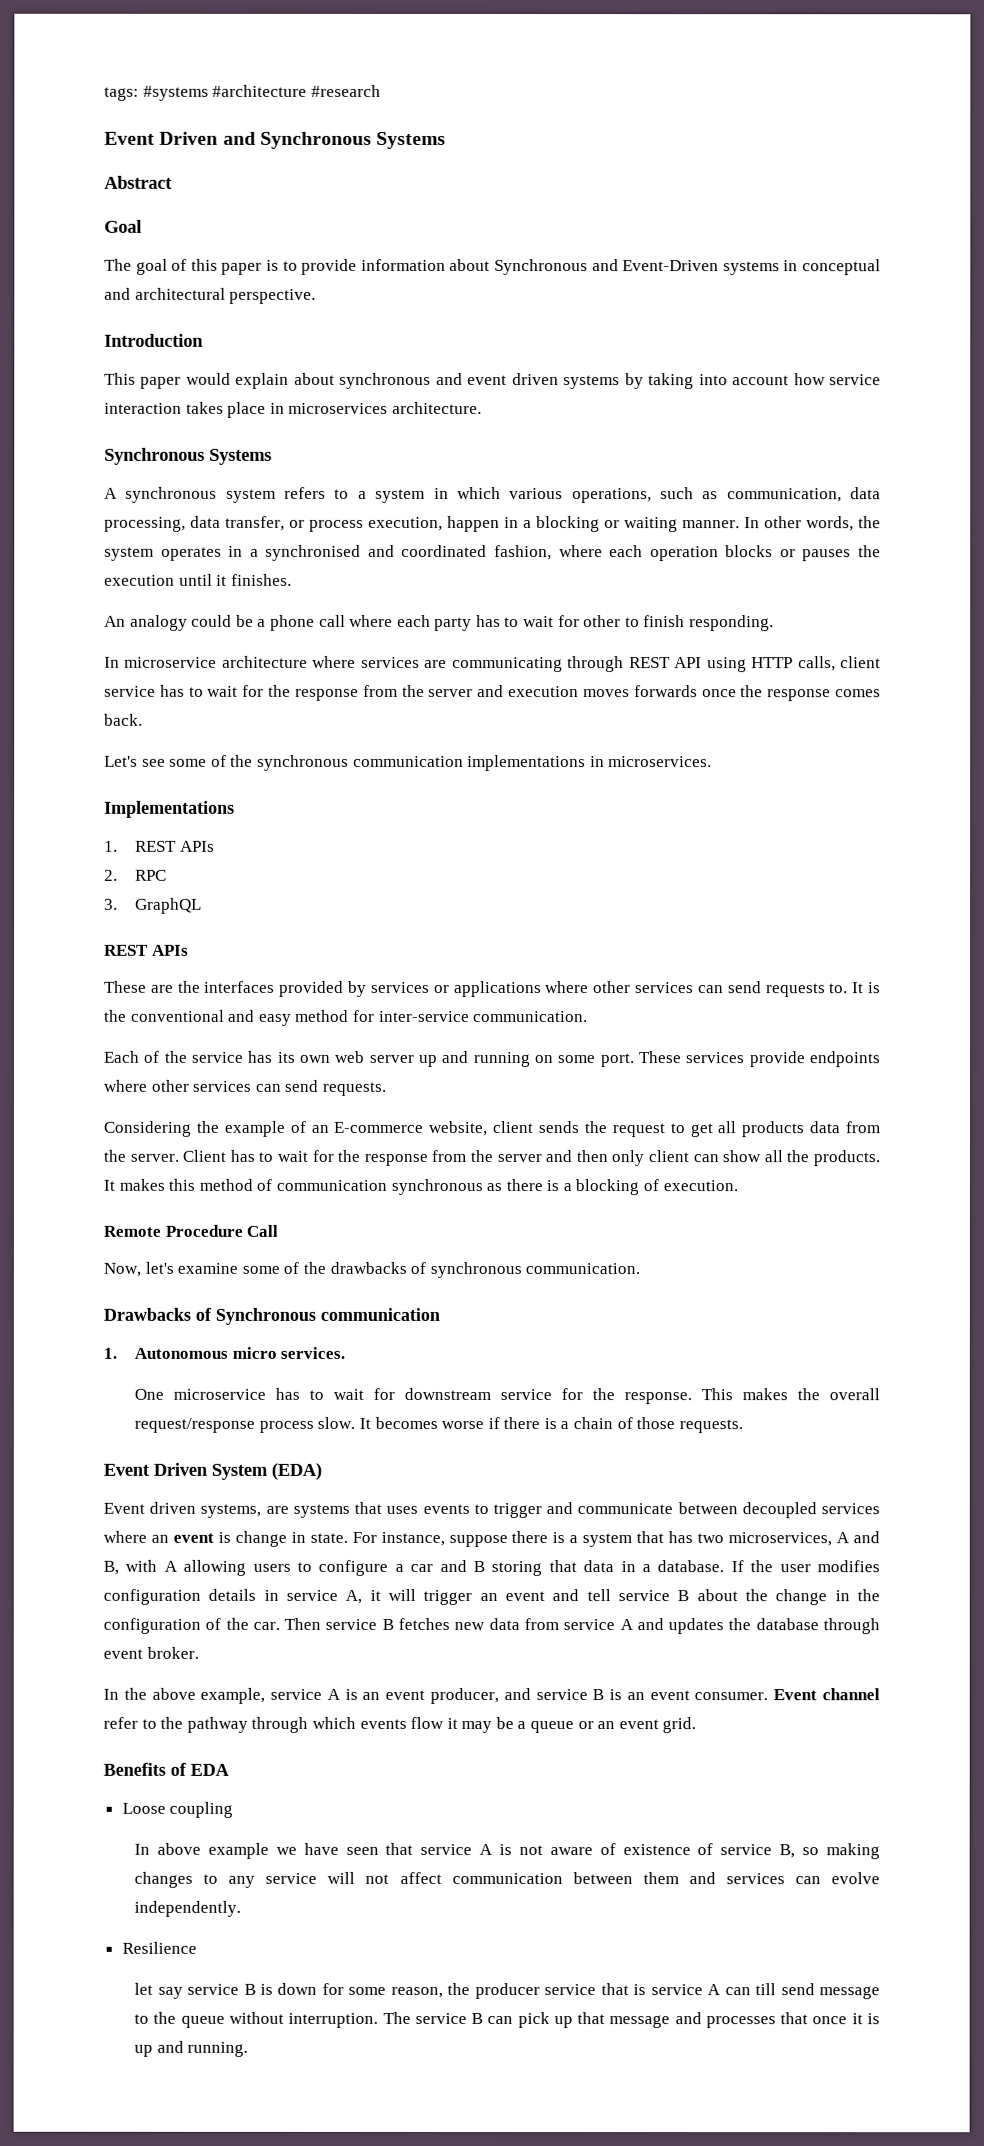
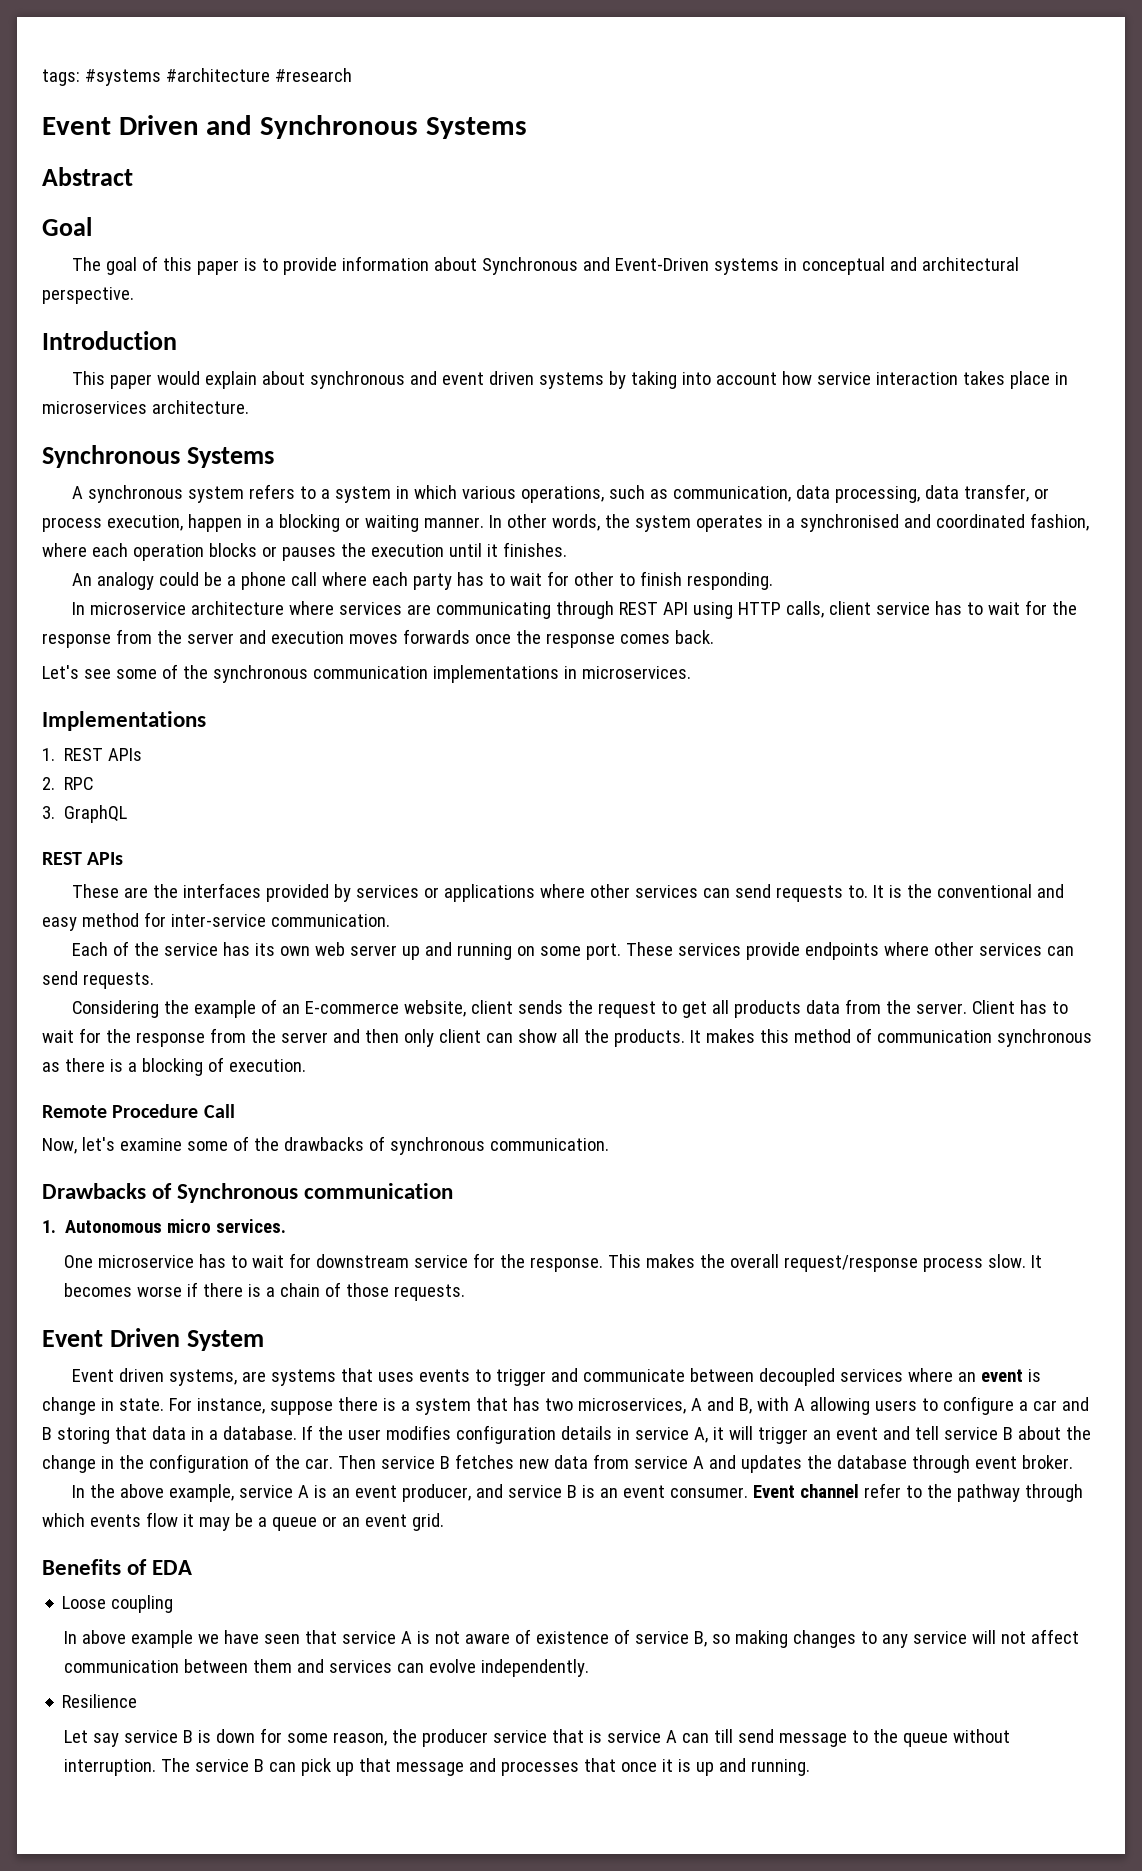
- Event Driven System (EDA)
+ Event Driven System
- let say service B is down for some reason, the producer service that is service A can till send message to the queue without interruption.
+ Let say service B is down for some reason, the producer service that is service A can till send message to the queue without interruption.

